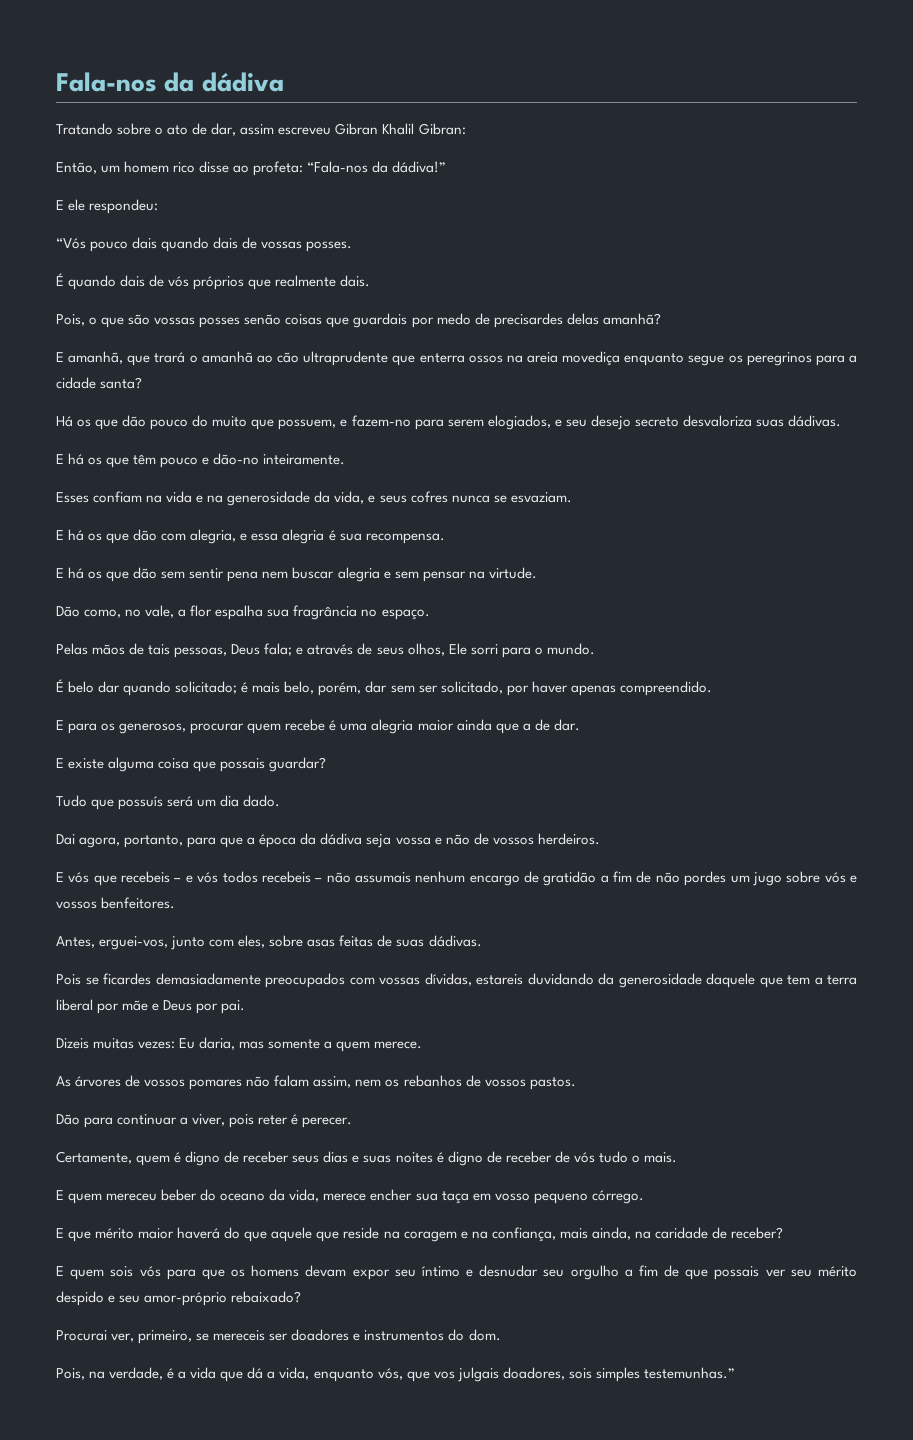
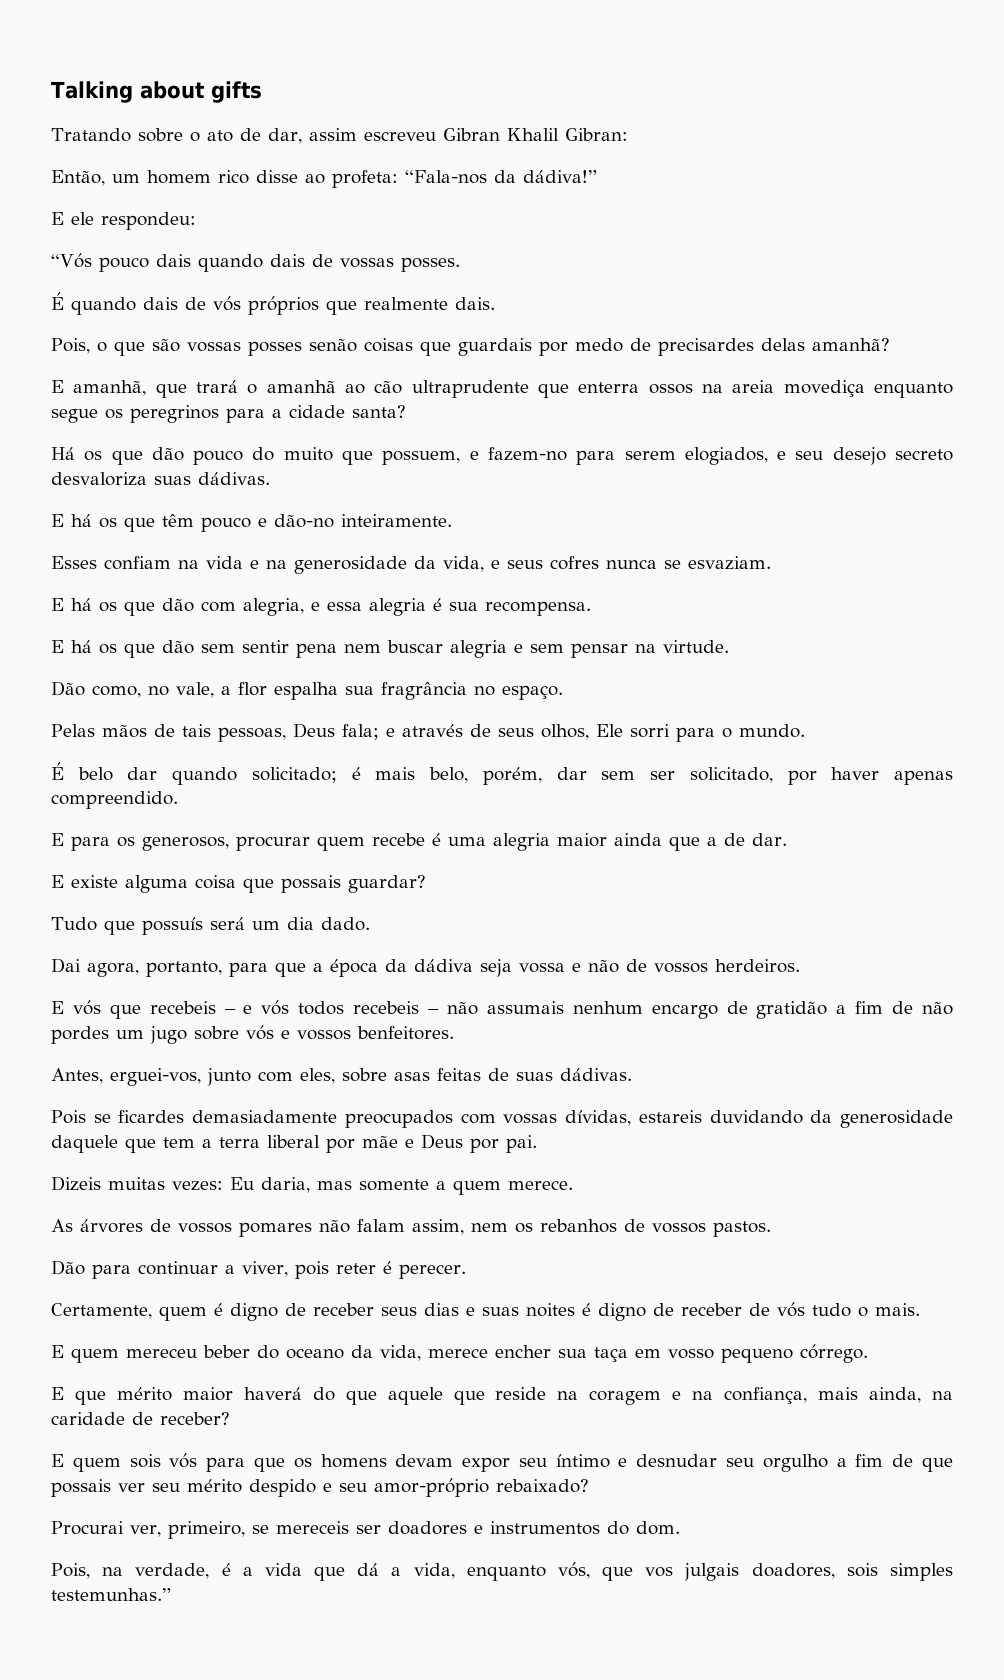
- Fala-nos da dádiva
+ Talking about gifts

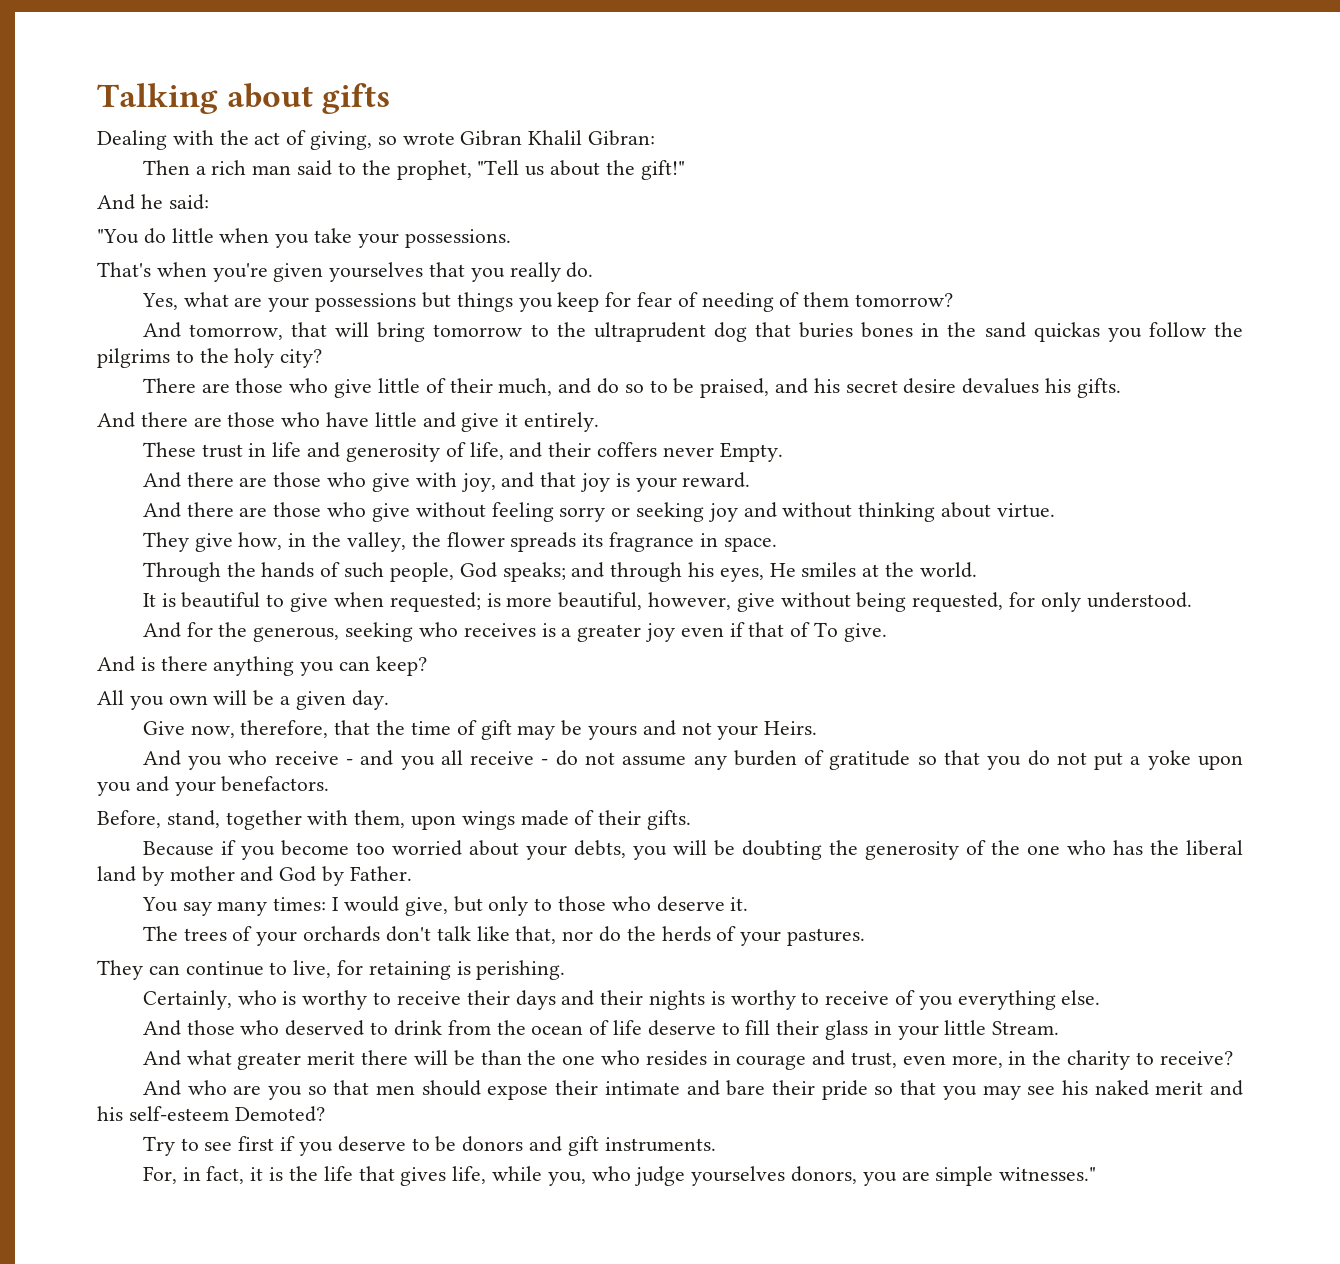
- Tratando sobre o ato de dar, assim escreveu Gibran Khalil Gibran:
- Então, um homem rico disse ao profeta: “Fala-nos da dádiva!”
- E ele respondeu:
- “Vós pouco dais quando dais de vossas posses.
- É quando dais de vós próprios que realmente dais.
- Pois, o que são vossas posses senão coisas que guardais por medo de precisardes delas amanhã?
- E amanhã, que trará o amanhã ao cão ultraprudente que enterra ossos na areia movediça enquanto segue os peregrinos para a cidade santa?
- Há os que dão pouco do muito que possuem, e fazem-no para serem elogiados, e seu desejo secreto desvaloriza suas dádivas.
- E há os que têm pouco e dão-no inteiramente.
- Esses confiam na vida e na generosidade da vida, e seus cofres nunca se esvaziam.
- E há os que dão com alegria, e essa alegria é sua recompensa.
- E há os que dão sem sentir pena nem buscar alegria e sem pensar na virtude.
- Dão como, no vale, a flor espalha sua fragrância no espaço.
- Pelas mãos de tais pessoas, Deus fala; e através de seus olhos, Ele sorri para o mundo.
- É belo dar quando solicitado; é mais belo, porém, dar sem ser solicitado, por haver apenas compreendido.
- E para os generosos, procurar quem recebe é uma alegria maior ainda que a de dar.
- E existe alguma coisa que possais guardar?
- Tudo que possuís será um dia dado.
- Dai agora, portanto, para que a época da dádiva seja vossa e não de vossos herdeiros.
- E vós que recebeis – e vós todos recebeis – não assumais nenhum encargo de gratidão a fim de não pordes um jugo sobre vós e vossos benfeitores.
- Antes, erguei-vos, junto com eles, sobre asas feitas de suas dádivas.
- Pois se ficardes demasiadamente preocupados com vossas dívidas, estareis duvidando da generosidade daquele que tem a terra liberal por mãe e Deus por pai.
- Dizeis muitas vezes: Eu daria, mas somente a quem merece.
- As árvores de vossos pomares não falam assim, nem os rebanhos de vossos pastos.
- Dão para continuar a viver, pois reter é perecer.
- Certamente, quem é digno de receber seus dias e suas noites é digno de receber de vós tudo o mais.
- E quem mereceu beber do oceano da vida, merece encher sua taça em vosso pequeno córrego.
- E que mérito maior haverá do que aquele que reside na coragem e na confiança, mais ainda, na caridade de receber?
- E quem sois vós para que os homens devam expor seu íntimo e desnudar seu orgulho a fim de que possais ver seu mérito despido e seu amor-próprio rebaixado?
- Procurai ver, primeiro, se mereceis ser doadores e instrumentos do dom.
- Pois, na verdade, é a vida que dá a vida, enquanto vós, que vos julgais doadores, sois simples testemunhas.”
+ Dealing with the act of giving, so wrote Gibran Khalil Gibran:
+ Then a rich man said to the prophet, "Tell us about the gift!"
+ And he said:
+ "You do little when you take your possessions.
+ That's when you're given yourselves that you really do.
+ Yes, what are your possessions but things you keep for fear of needing of them tomorrow?
+ And tomorrow, that will bring tomorrow to the ultraprudent dog that buries bones in the sand quickas you follow the pilgrims to the holy city?
+ There are those who give little of their much, and do so to be praised, and his secret desire devalues his gifts.
+ And there are those who have little and give it entirely.
+ These trust in life and generosity of life, and their coffers never Empty.
+ And there are those who give with joy, and that joy is your reward.
+ And there are those who give without feeling sorry or seeking joy and without thinking about virtue.
+ They give how, in the valley, the flower spreads its fragrance in space.
+ Through the hands of such people, God speaks; and through his eyes, He smiles at the world.
+ It is beautiful to give when requested; is more beautiful, however, give without being requested, for only understood.
+ And for the generous, seeking who receives is a greater joy even if that of To give.
+ And is there anything you can keep?
+ All you own will be a given day.
+ Give now, therefore, that the time of gift may be yours and not your Heirs.
+ And you who receive - and you all receive - do not assume any burden of gratitude so that you do not put a yoke upon you and your benefactors.
+ Before, stand, together with them, upon wings made of their gifts.
+ Because if you become too worried about your debts, you will be doubting the generosity of the one who has the liberal land by mother and God by Father.
+ You say many times: I would give, but only to those who deserve it.
+ The trees of your orchards don't talk like that, nor do the herds of your pastures.
+ They can continue to live, for retaining is perishing.
+ Certainly, who is worthy to receive their days and their nights is worthy to receive of you everything else.
+ And those who deserved to drink from the ocean of life deserve to fill their glass in your little Stream.
+ And what greater merit there will be than the one who resides in courage and trust, even more, in the charity to receive?
+ And who are you so that men should expose their intimate and bare their pride so that you may see his naked merit and his self-esteem Demoted?
+ Try to see first if you deserve to be donors and gift instruments.
+ For, in fact, it is the life that gives life, while you, who judge yourselves donors, you are simple witnesses."

